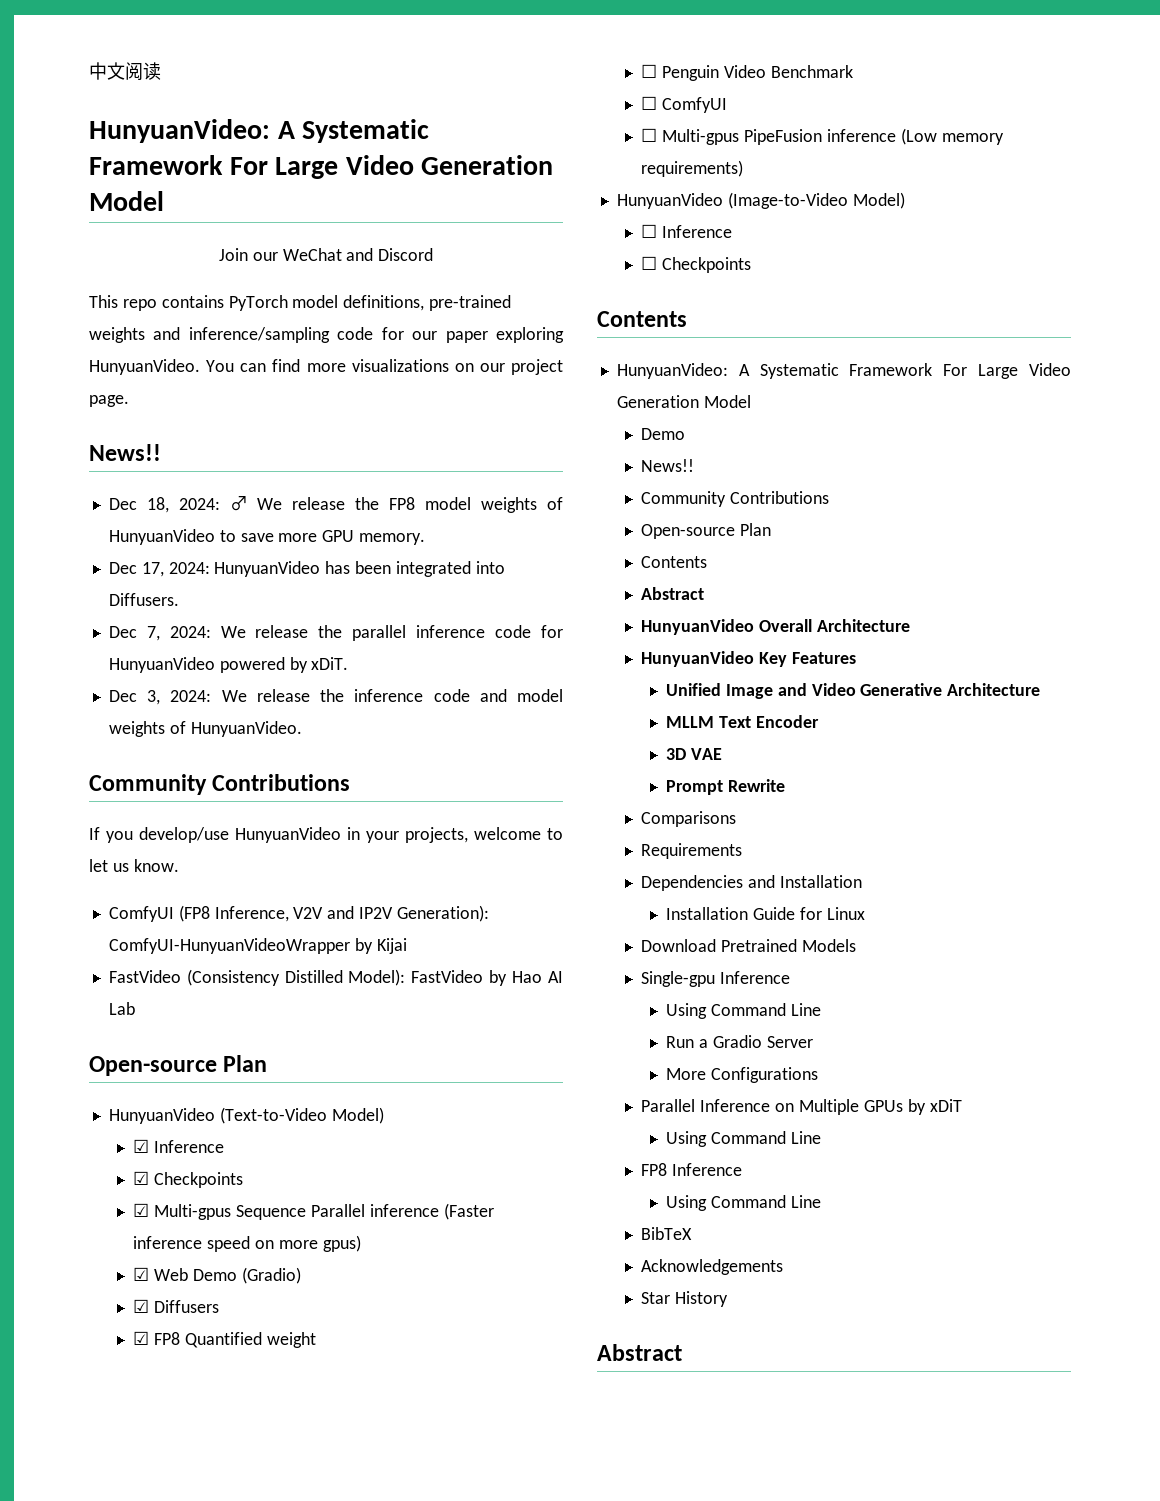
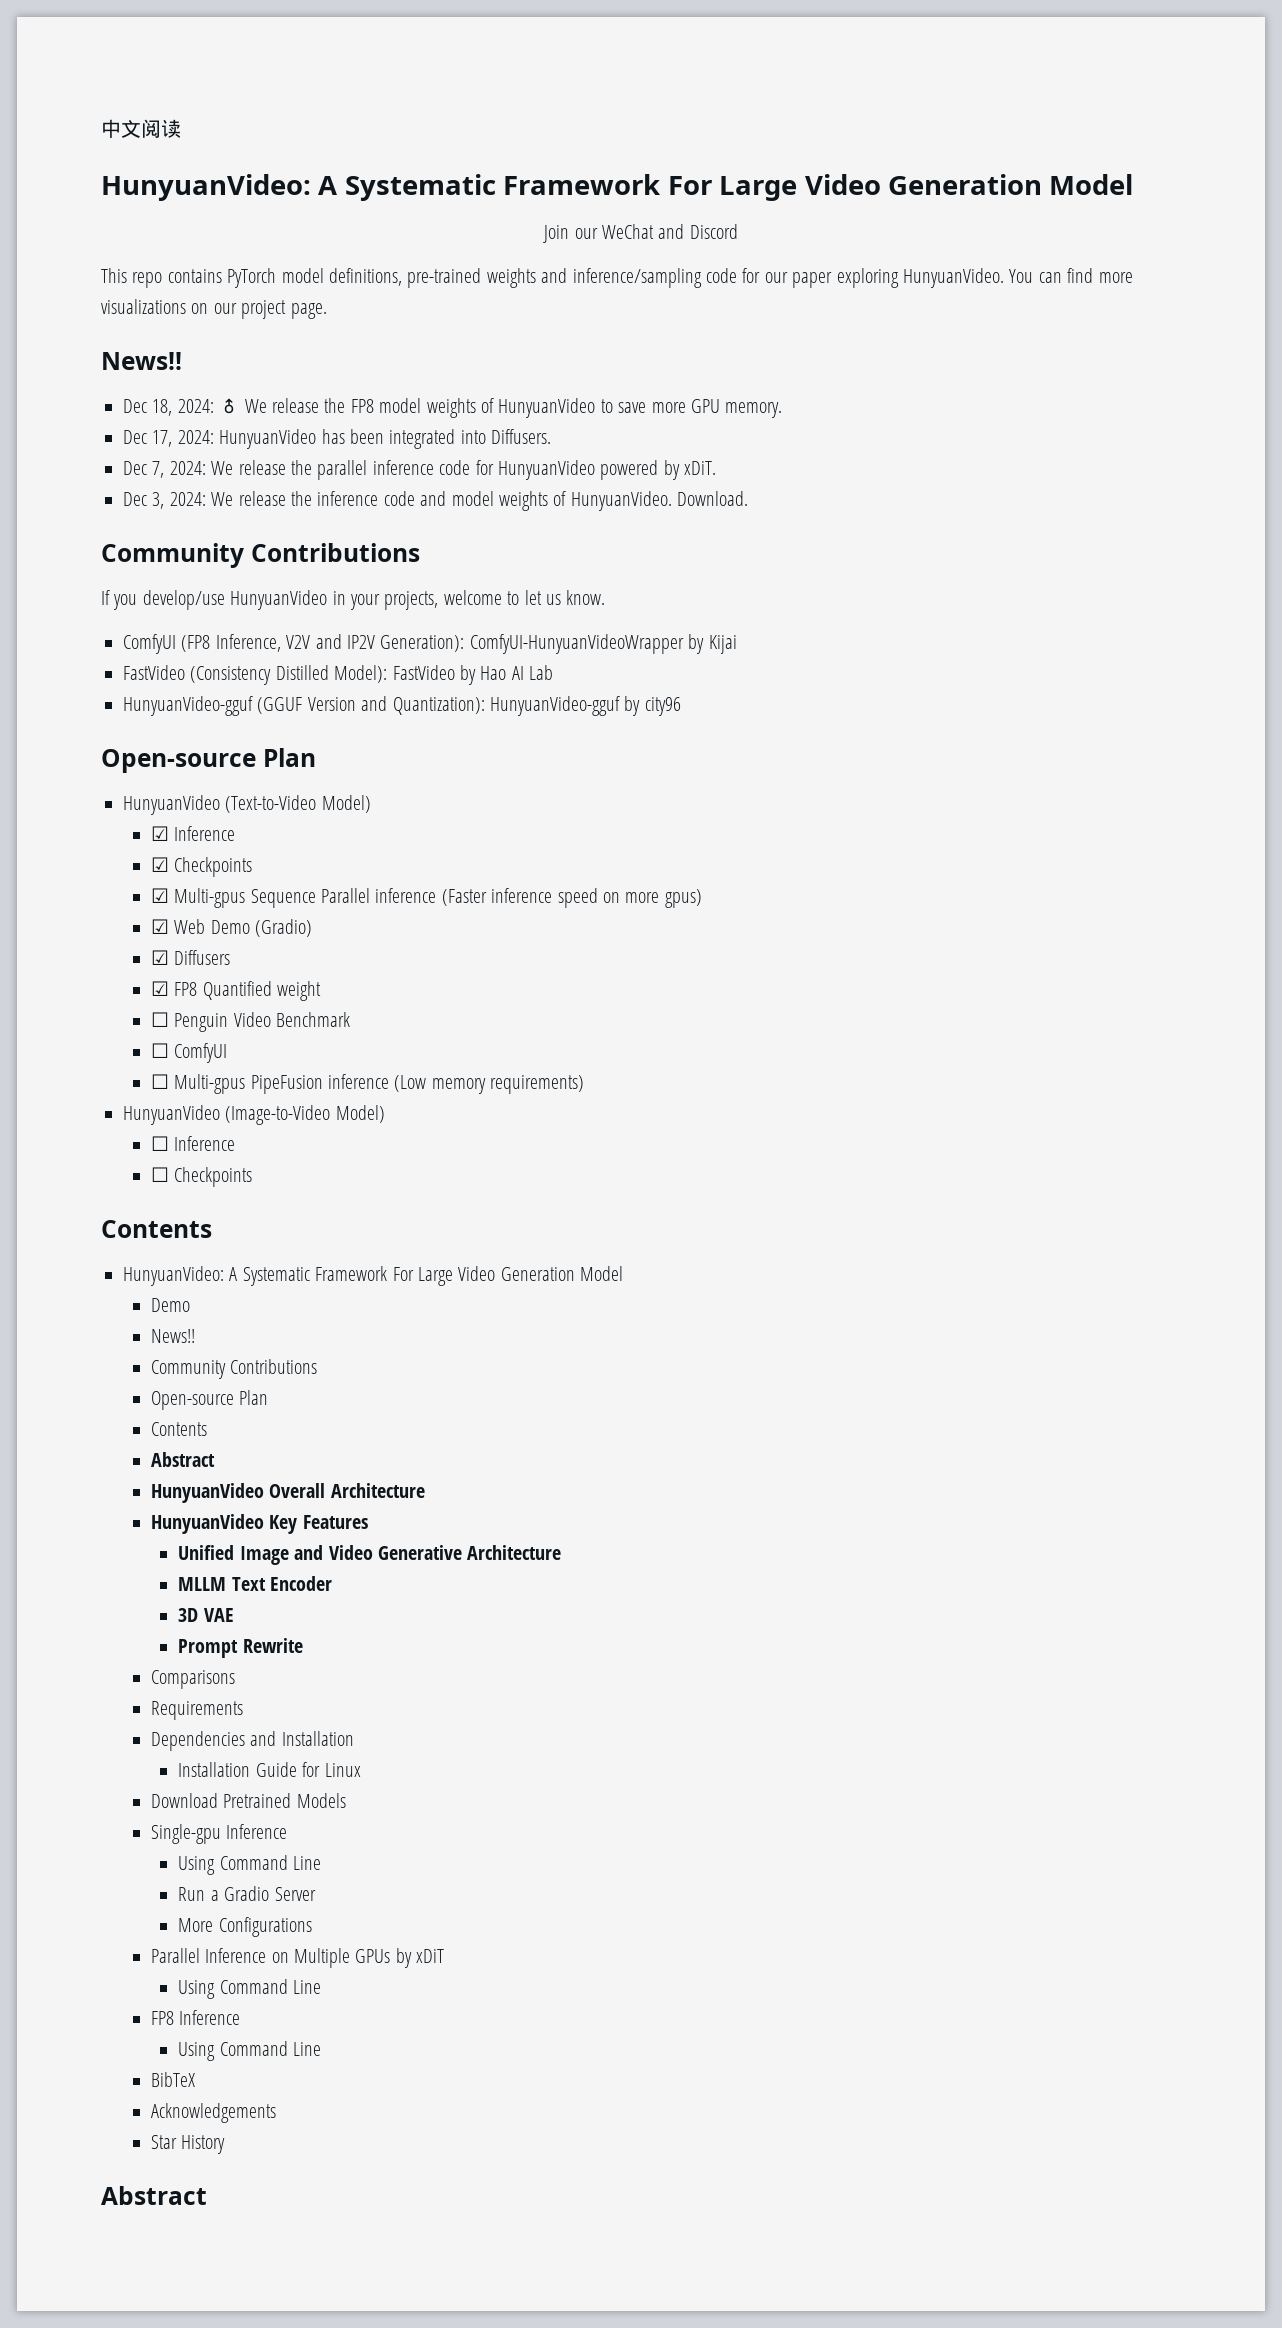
+ Download.
+ HunyuanVideo-gguf (GGUF Version and Quantization): HunyuanVideo-gguf by city96

